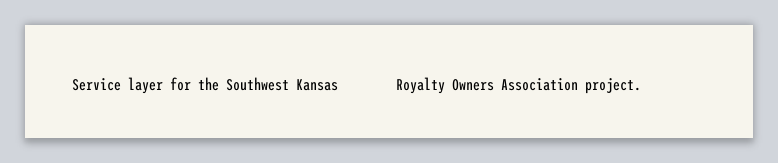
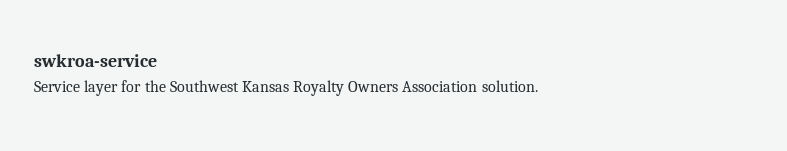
+ swkroa-service
- Service layer for the Southwest Kansas Royalty Owners Association project.
+ Service layer for the Southwest Kansas Royalty Owners Association solution.

